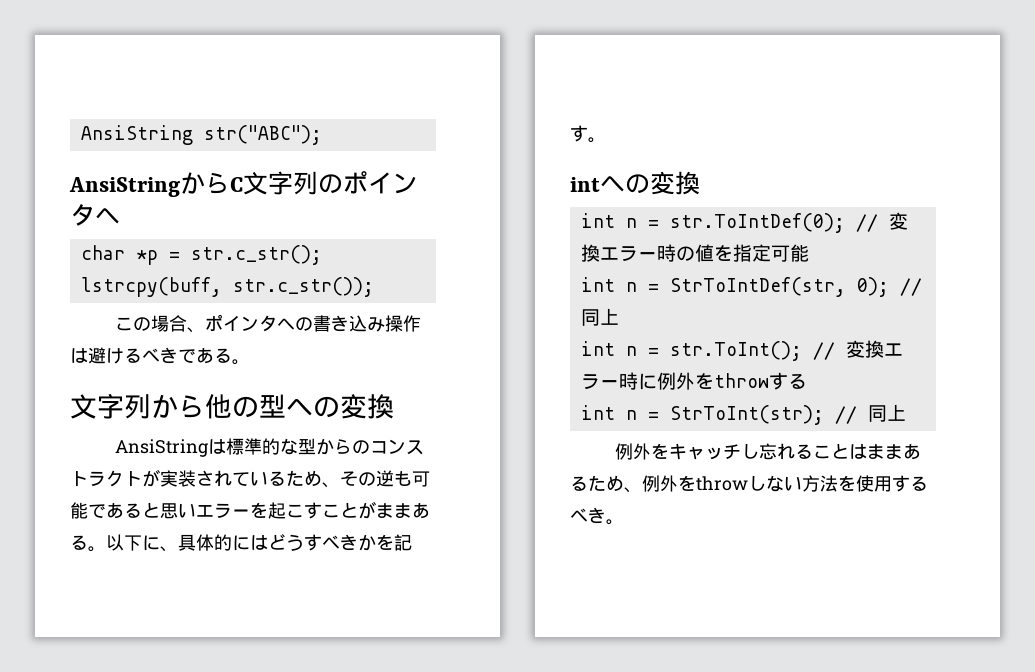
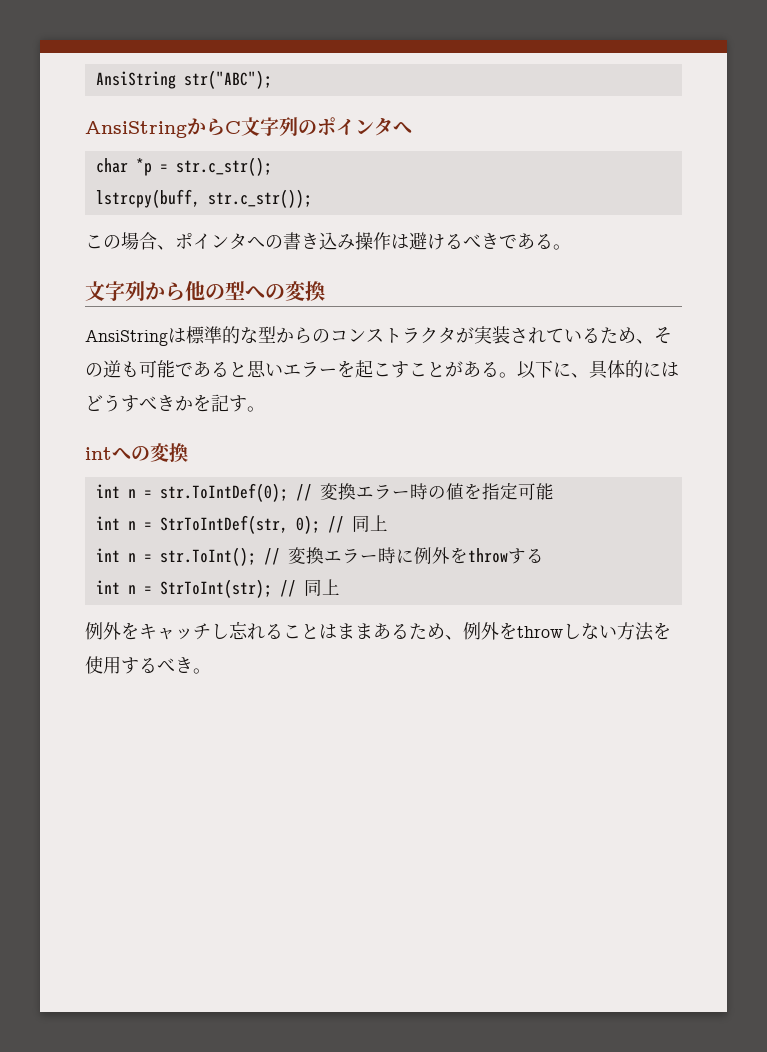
- AnsiStringは標準的な型からのコンストラクトが実装されているため、その逆も可能であると思いエラーを起こすことがままある。
+ AnsiStringは標準的な型からのコンストラクタが実装されているため、その逆も可能であると思いエラーを起こすことがある。

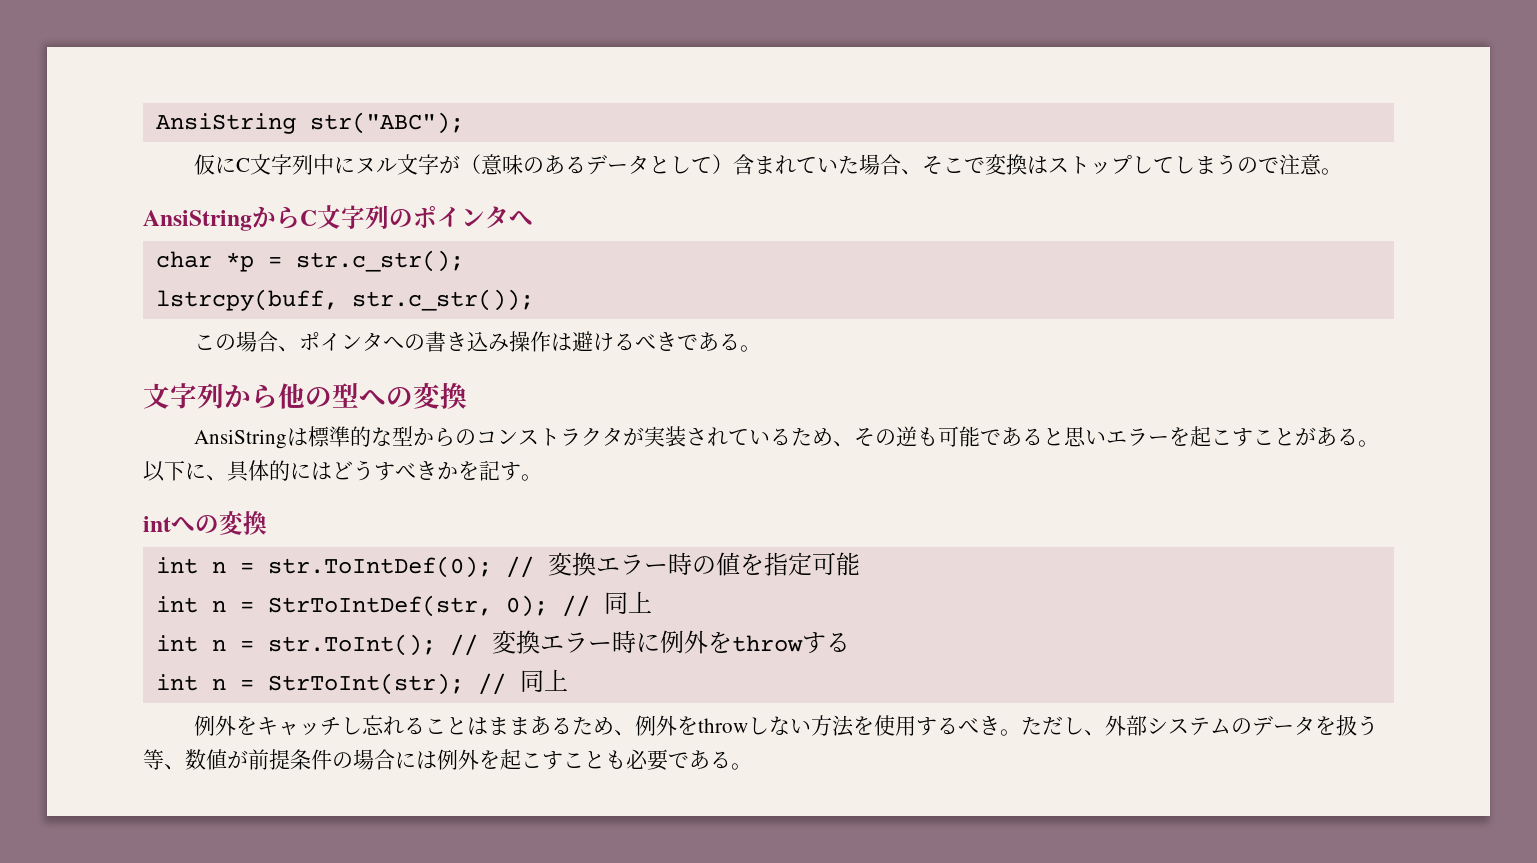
+ 仮にC文字列中にヌル文字が（意味のあるデータとして）含まれていた場合、そこで変換はストップしてしまうので注意。
+ ただし、外部システムのデータを扱う等、数値が前提条件の場合には例外を起こすことも必要である。

